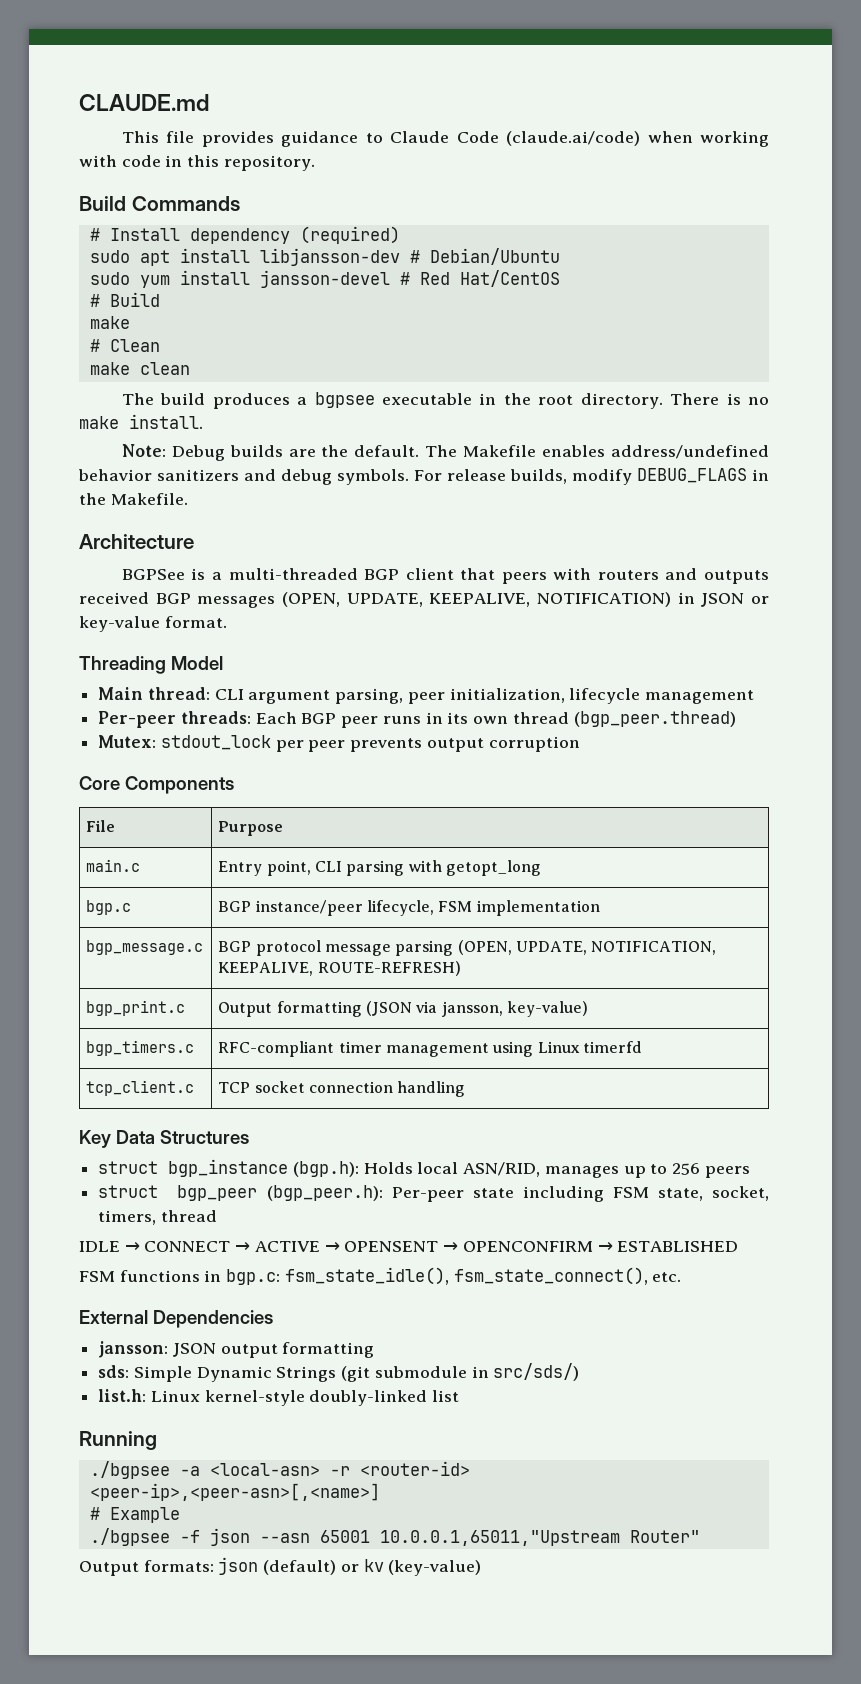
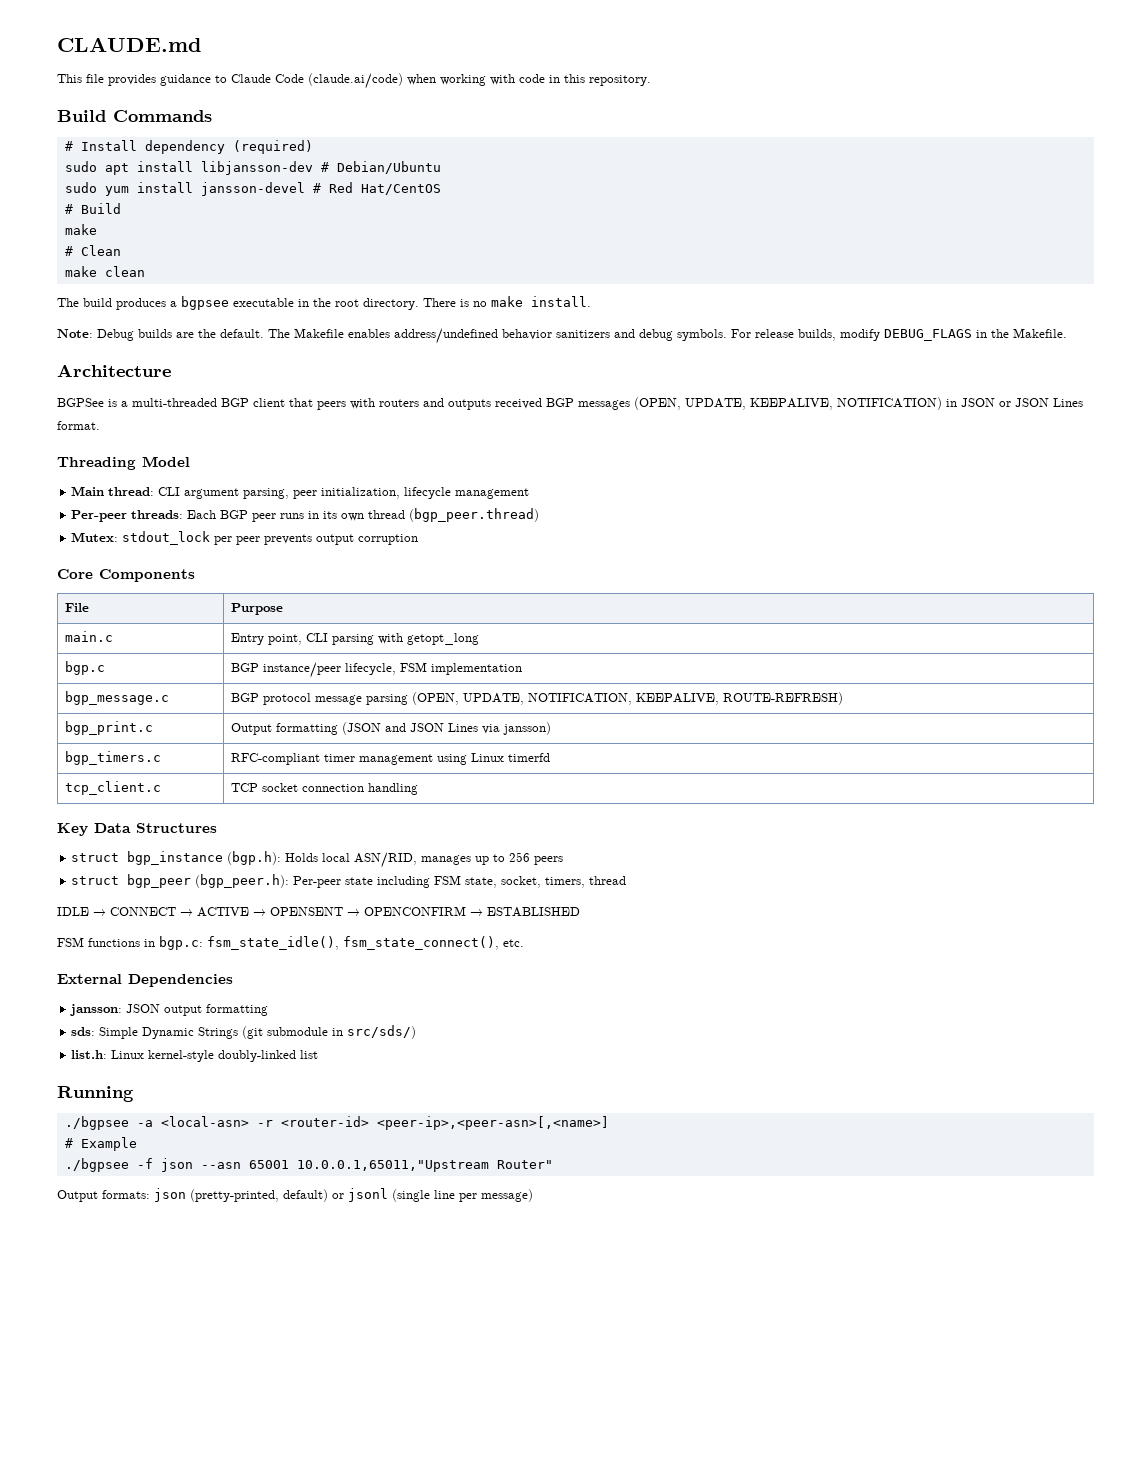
- BGPSee is a multi-threaded BGP client that peers with routers and outputs received BGP messages (OPEN, UPDATE, KEEPALIVE, NOTIFICATION) in JSON or key-value format.
+ BGPSee is a multi-threaded BGP client that peers with routers and outputs received BGP messages (OPEN, UPDATE, KEEPALIVE, NOTIFICATION) in JSON or JSON Lines format.
- bgp_print.c | Output formatting (JSON via jansson, key-value)
+ bgp_print.c | Output formatting (JSON and JSON Lines via jansson)
- Output formats: json (default) or kv (key-value)
+ Output formats: json (pretty-printed, default) or jsonl (single line per message)

